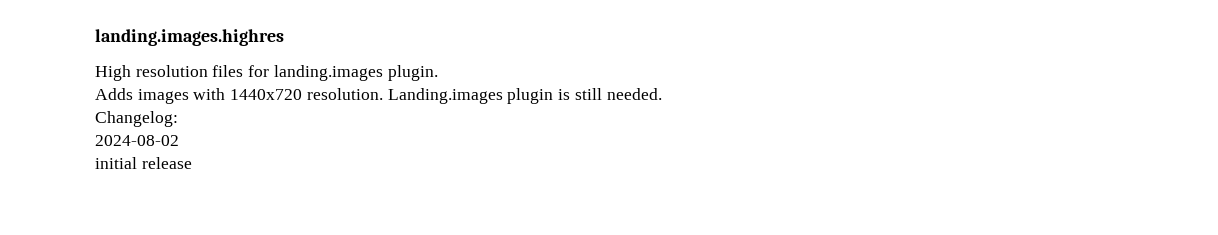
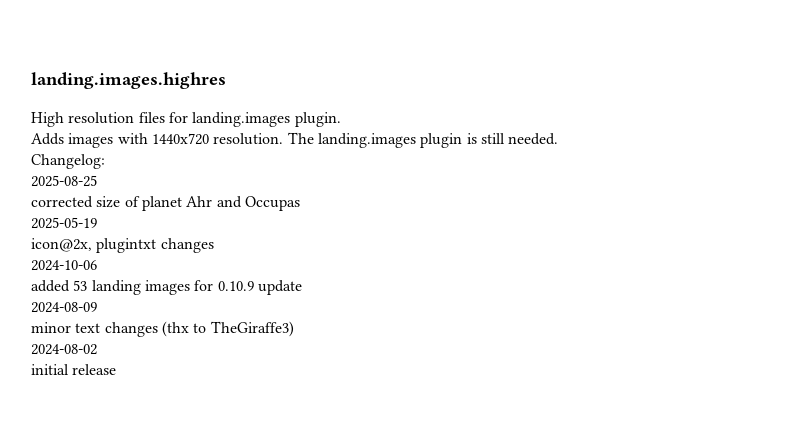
- Landing.images plugin is still needed.
+ The landing.images plugin is still needed.
+ 2025-08-25
+ corrected size of planet Ahr and Occupas
+ 2025-05-19
+ icon@2x, plugintxt changes
+ 2024-10-06
+ added 53 landing images for 0.10.9 update
+ 2024-08-09
+ minor text changes (thx to TheGiraffe3)

